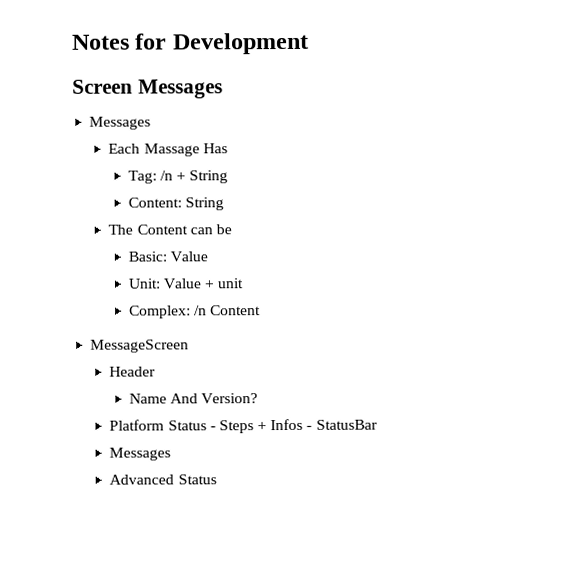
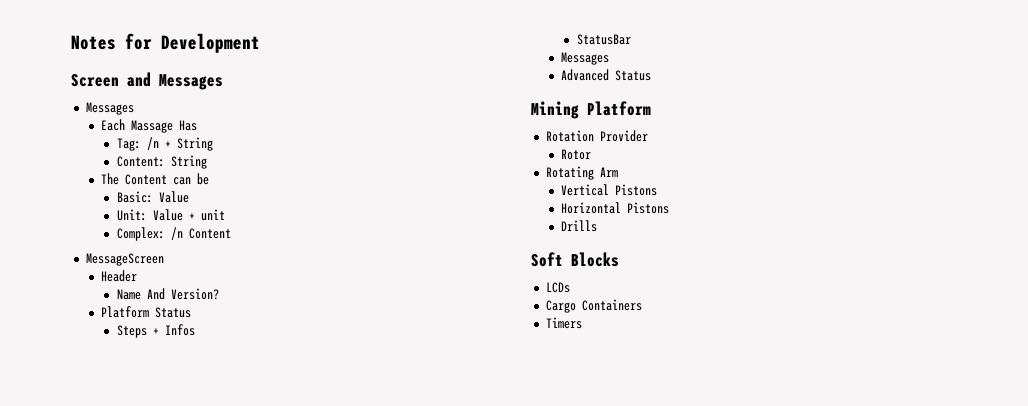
- Screen Messages
+ Screen and Messages
- Platform Status - Steps + Infos - StatusBar
+ Platform Status
+ Steps + Infos
+ StatusBar
+ Mining Platform
+ Rotation Provider
+ Rotor
+ Rotating Arm
+ Vertical Pistons
+ Horizontal Pistons
+ Drills
+ Soft Blocks
+ LCDs
+ Cargo Containers
+ Timers

